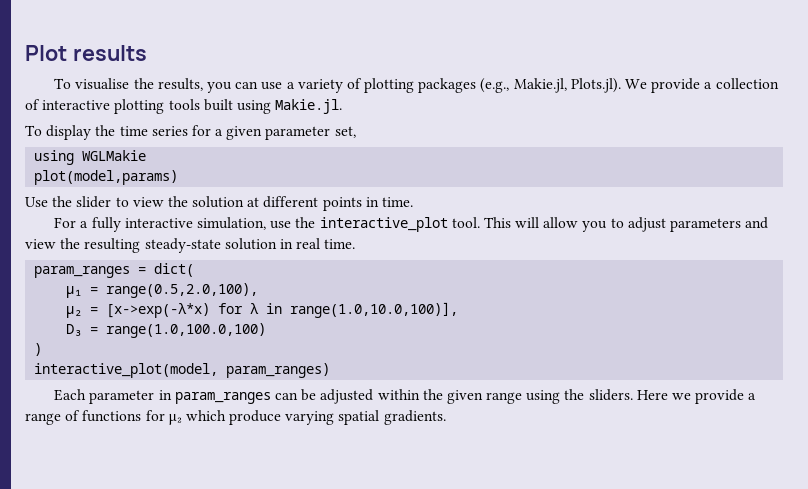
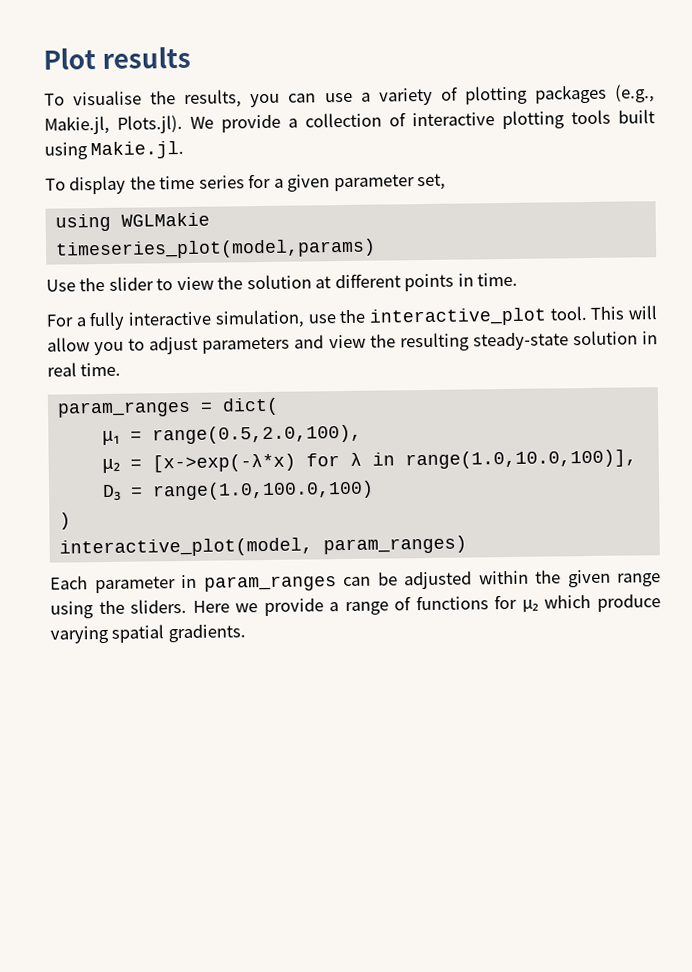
- plot(model,params)
+ timeseries_plot(model,params)

